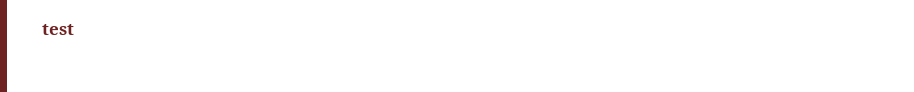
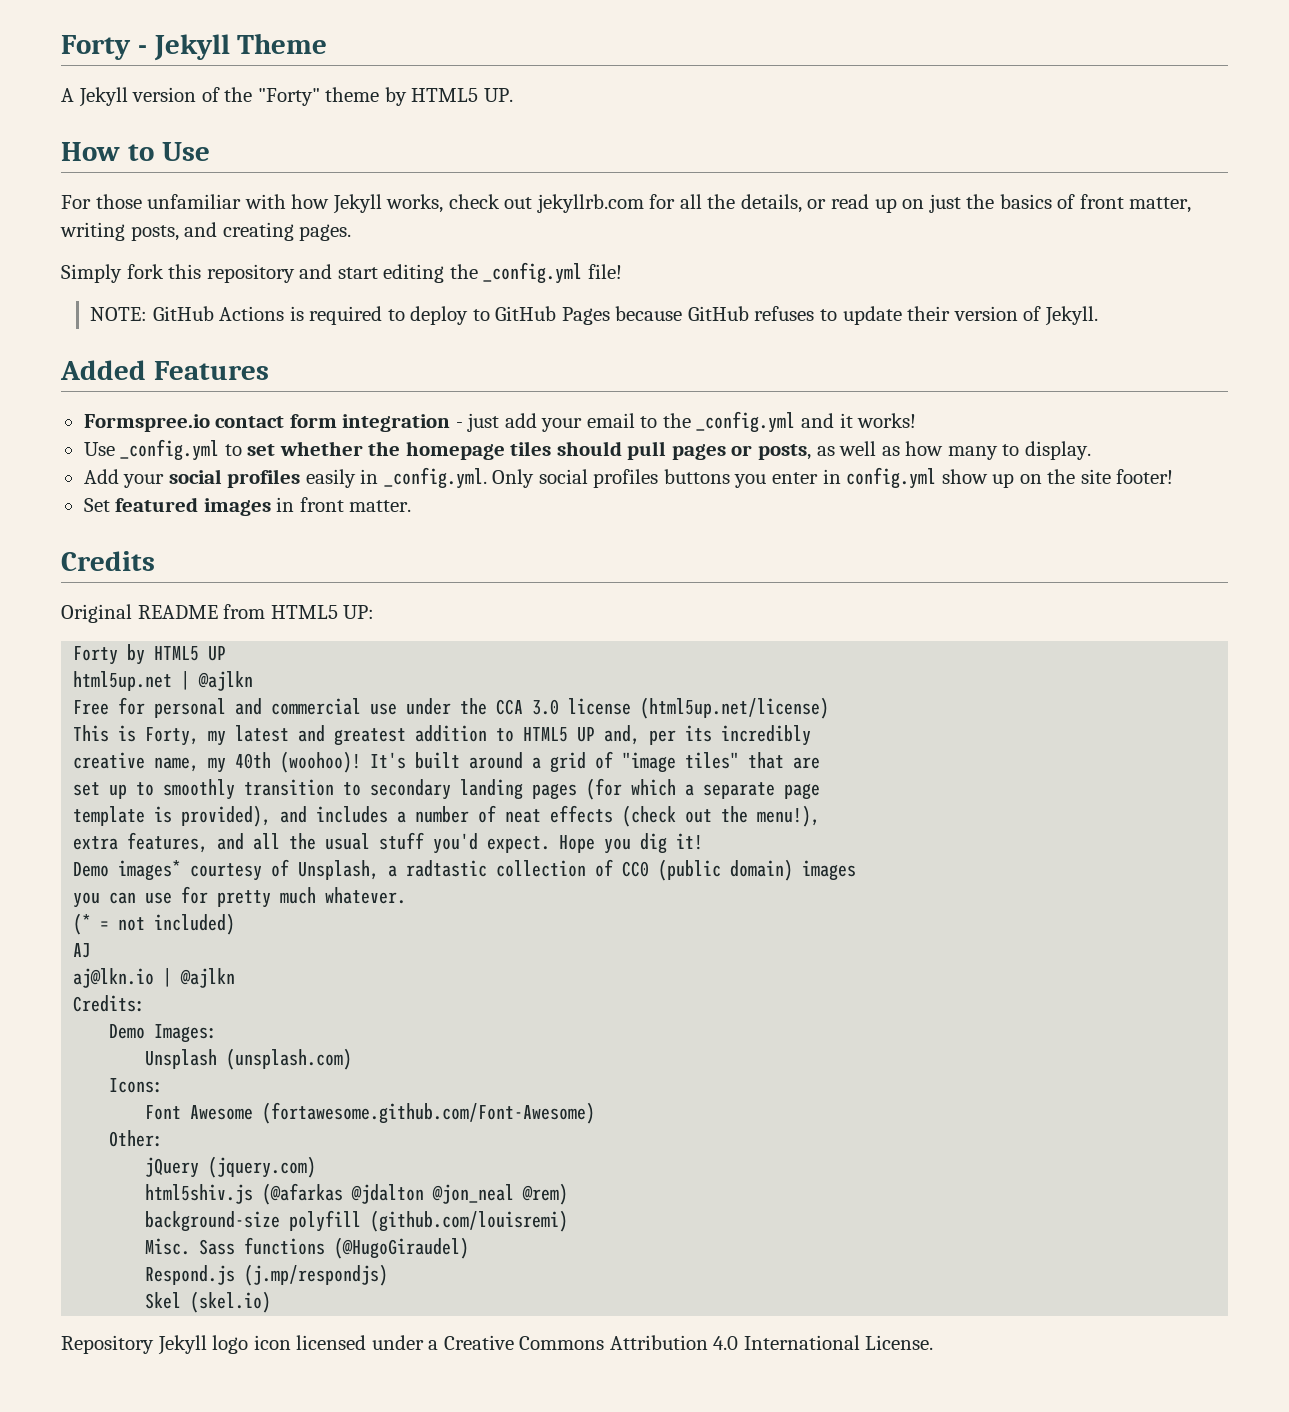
- test
+ Forty - Jekyll Theme
+ A Jekyll version of the "Forty" theme by HTML5 UP.
+ How to Use
+ For those unfamiliar with how Jekyll works, check out jekyllrb.com for all the details, or read up on just the basics of front matter, writing posts, and creating pages.
+ Simply fork this repository and start editing the _config.yml file!
+ NOTE: GitHub Actions is required to deploy to GitHub Pages because GitHub refuses to update their version of Jekyll.
+ Added Features
+ Formspree.io contact form integration - just add your email to the _config.yml and it works!
+ Use _config.yml to set whether the homepage tiles should pull pages or posts, as well as how many to display.
+ Add your social profiles easily in _config.yml. Only social profiles buttons you enter in config.yml show up on the site footer!
+ Set featured images in front matter.
+ Credits
+ Original README from HTML5 UP:
+ Forty by HTML5 UP
+ html5up.net | @ajlkn
+ Free for personal and commercial use under the CCA 3.0 license (html5up.net/license)
+ This is Forty, my latest and greatest addition to HTML5 UP and, per its incredibly
+ creative name, my 40th (woohoo)! It's built around a grid of "image tiles" that are
+ set up to smoothly transition to secondary landing pages (for which a separate page
+ template is provided), and includes a number of neat effects (check out the menu!),
+ extra features, and all the usual stuff you'd expect. Hope you dig it!
+ Demo images* courtesy of Unsplash, a radtastic collection of CC0 (public domain) images
+ you can use for pretty much whatever.
+ (* = not included)
+ AJ
+ aj@lkn.io | @ajlkn
+ Credits:
+ Demo Images:
+ Unsplash (unsplash.com)
+ Icons:
+ Font Awesome (fortawesome.github.com/Font-Awesome)
+ Other:
+ jQuery (jquery.com)
+ html5shiv.js (@afarkas @jdalton @jon_neal @rem)
+ background-size polyfill (github.com/louisremi)
+ Misc. Sass functions (@HugoGiraudel)
+ Respond.js (j.mp/respondjs)
+ Skel (skel.io)
+ Repository Jekyll logo icon licensed under a Creative Commons Attribution 4.0 International License.

